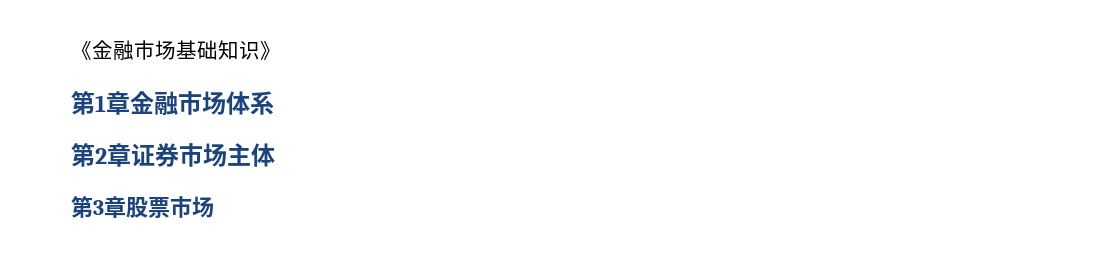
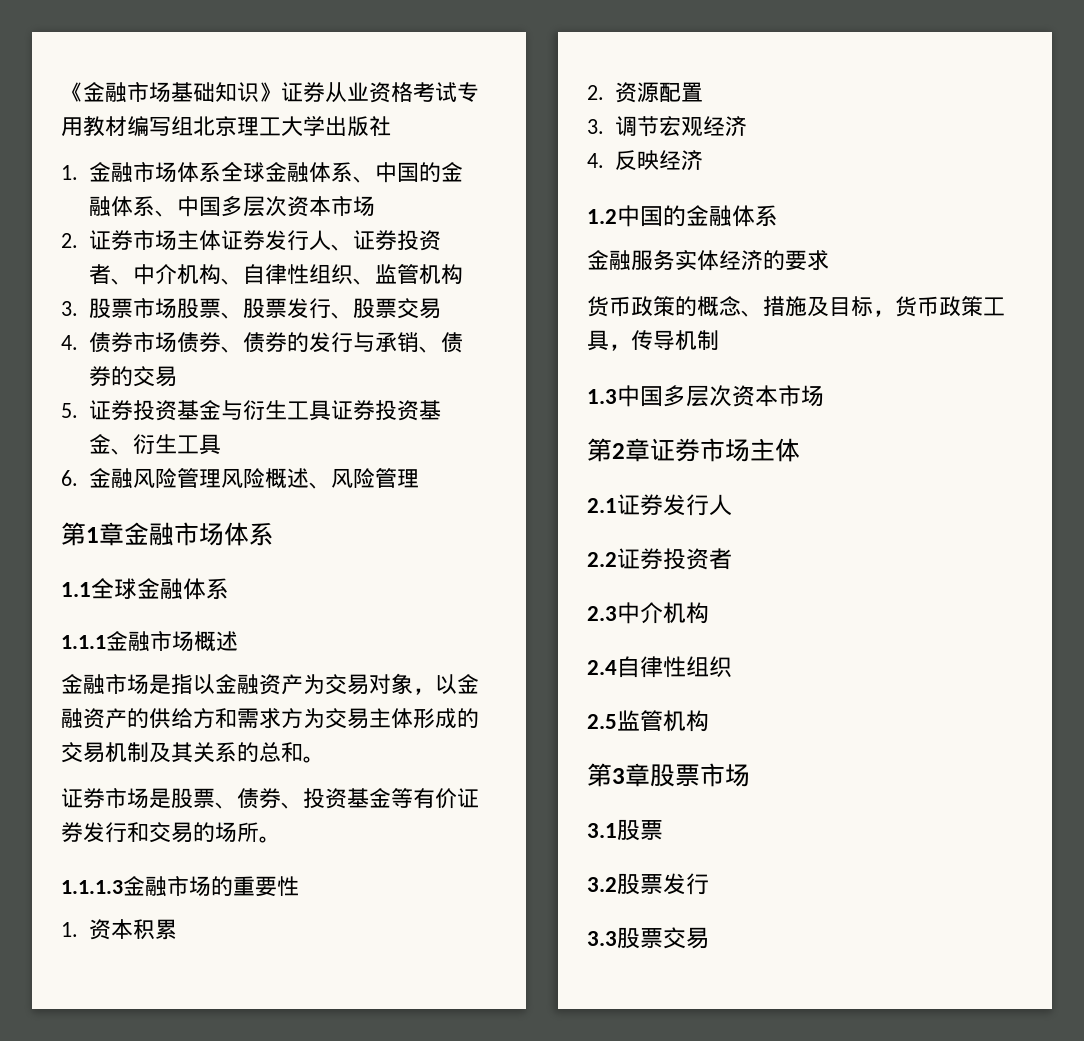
- 《金融市场基础知识》
+ 《金融市场基础知识》证券从业资格考试专用教材编写组北京理工大学出版社
+ 1.金融市场体系全球金融体系、中国的金融体系、中国多层次资本市场
+ 2.证券市场主体证券发行人、证券投资者、中介机构、自律性组织、监管机构
+ 3.股票市场股票、股票发行、股票交易
+ 4.债券市场债券、债券的发行与承销、债券的交易
+ 5.证券投资基金与衍生工具证券投资基金、衍生工具
+ 6.金融风险管理风险概述、风险管理
+ 1.1全球金融体系
+ 1.1.1金融市场概述
+ 金融市场是指以金融资产为交易对象，以金融资产的供给方和需求方为交易主体形成的交易机制及其关系的总和。
+ 证券市场是股票、债券、投资基金等有价证券发行和交易的场所。
+ 1.1.1.3金融市场的重要性
+ 1.资本积累
+ 2.资源配置
+ 3.调节宏观经济
+ 4.反映经济
+ 1.2中国的金融体系
+ 金融服务实体经济的要求
+ 货币政策的概念、措施及目标，货币政策工具，传导机制
+ 1.3中国多层次资本市场
+ 2.1证券发行人
+ 2.2证券投资者
+ 2.3中介机构
+ 2.4自律性组织
+ 2.5监管机构
  第3章股票市场
+ 3.1股票
+ 3.2股票发行
+ 3.3股票交易

